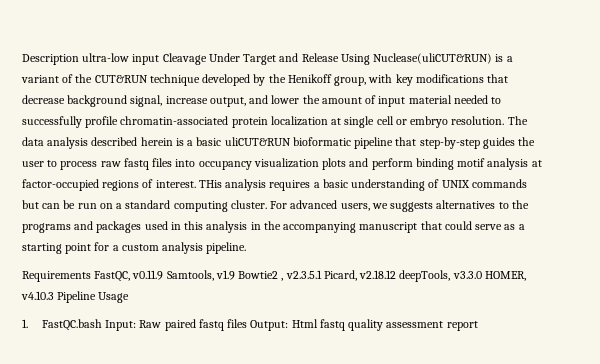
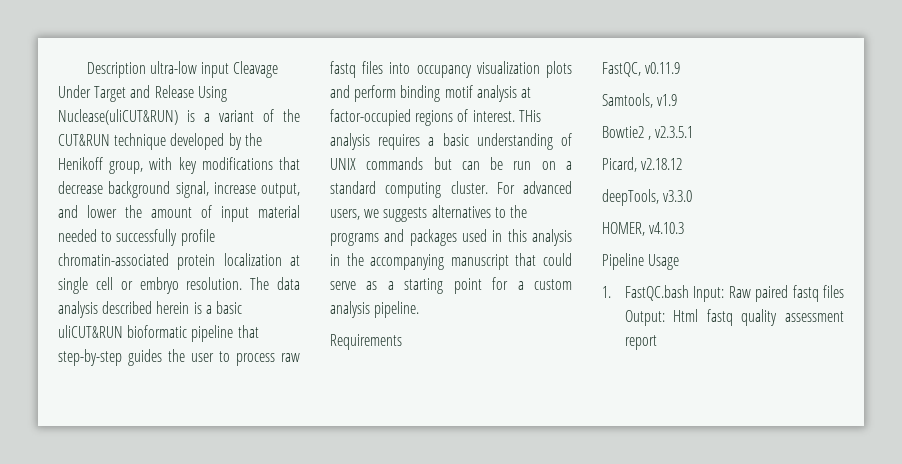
- Requirements FastQC, v0.11.9 Samtools, v1.9 Bowtie2 , v2.3.5.1 Picard, v2.18.12 deepTools, v3.3.0 HOMER, v4.10.3 Pipeline Usage
+ Requirements
+ FastQC, v0.11.9
+ Samtools, v1.9
+ Bowtie2 , v2.3.5.1
+ Picard, v2.18.12
+ deepTools, v3.3.0
+ HOMER, v4.10.3
+ Pipeline Usage

